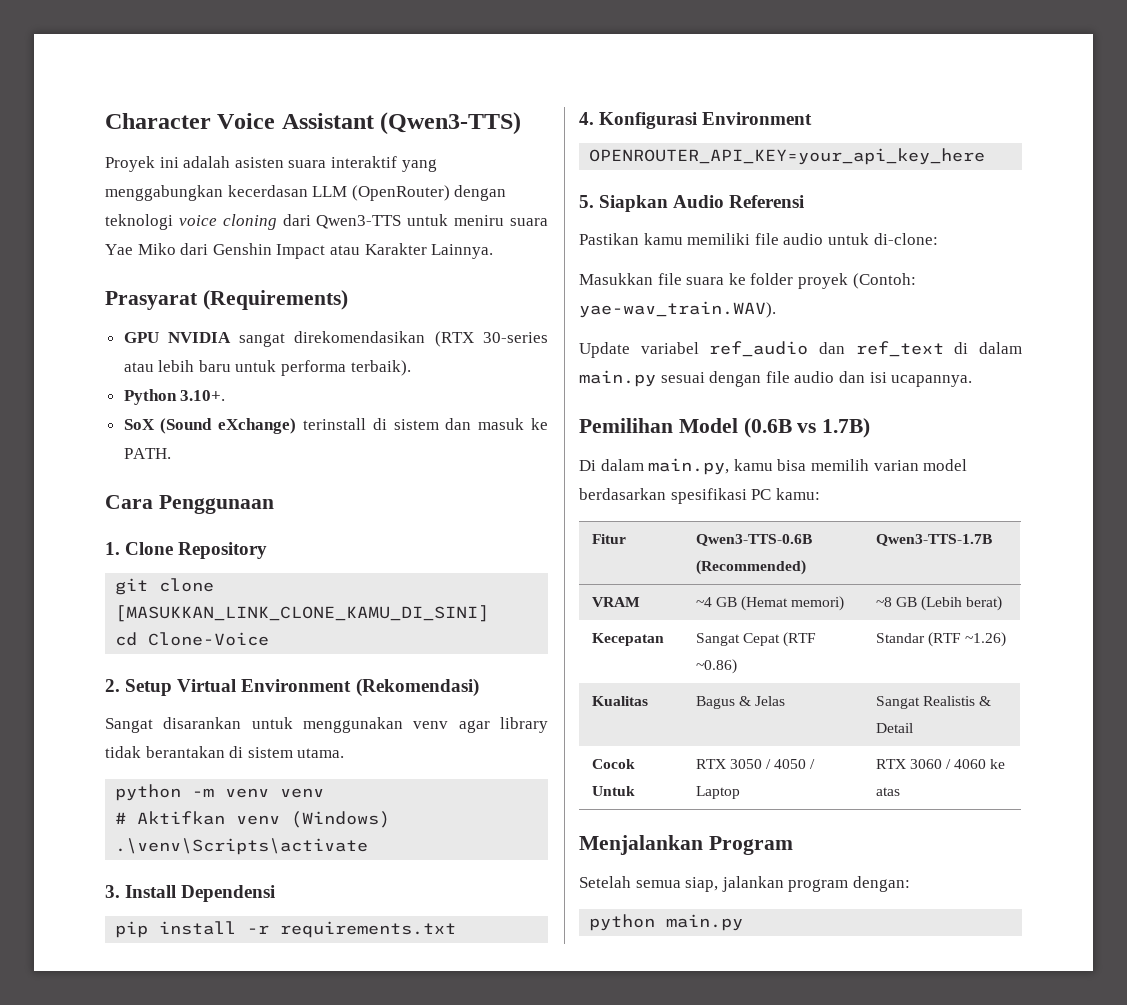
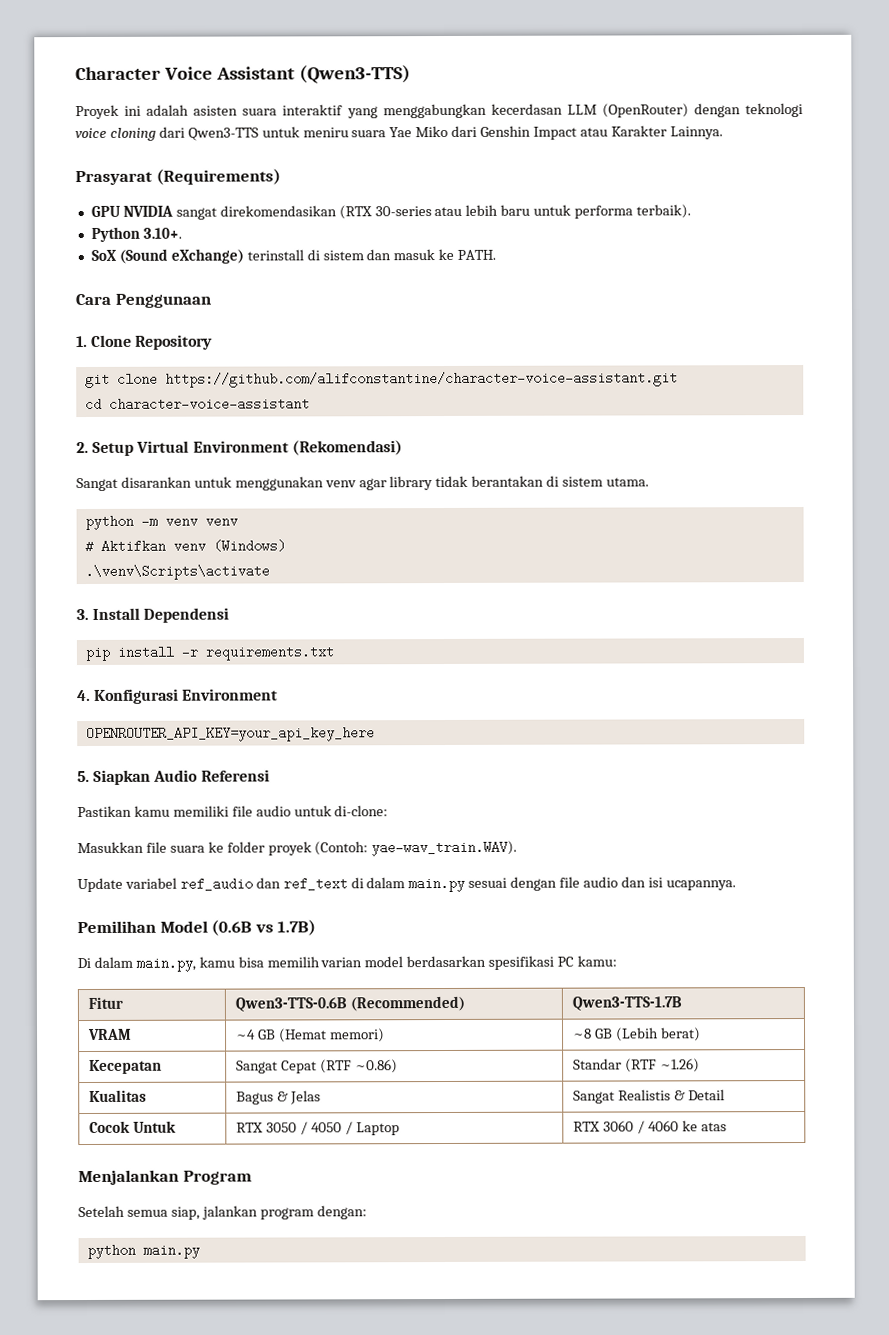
- git clone [MASUKKAN_LINK_CLONE_KAMU_DI_SINI]
+ git clone https://github.com/alifconstantine/character-voice-assistant.git
- cd Clone-Voice
+ cd character-voice-assistant

